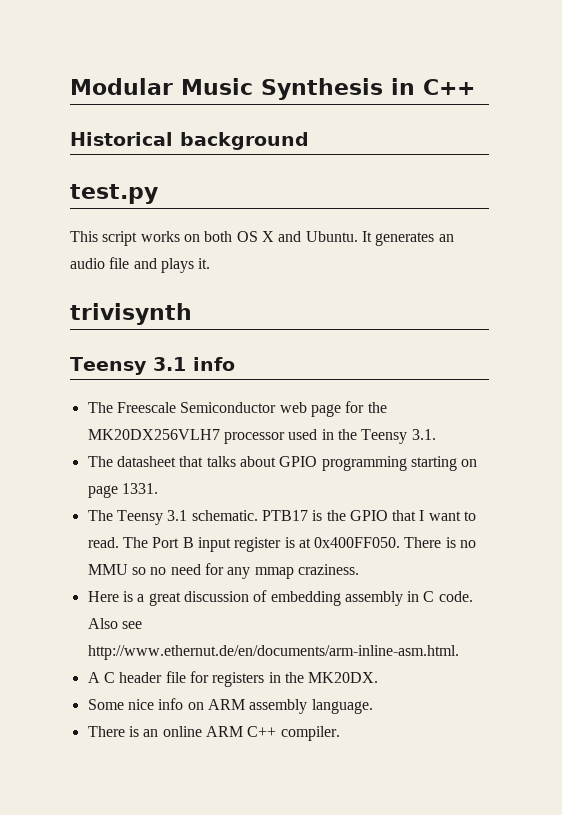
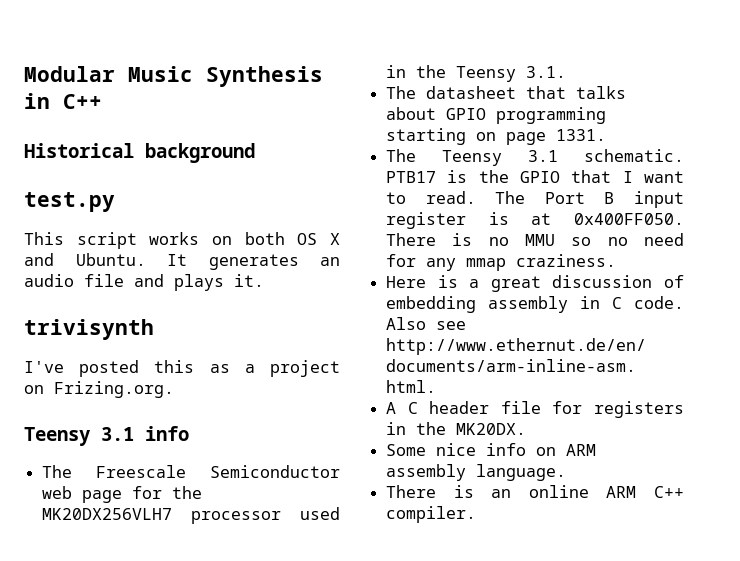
+ I've posted this as a project on Frizing.org.

